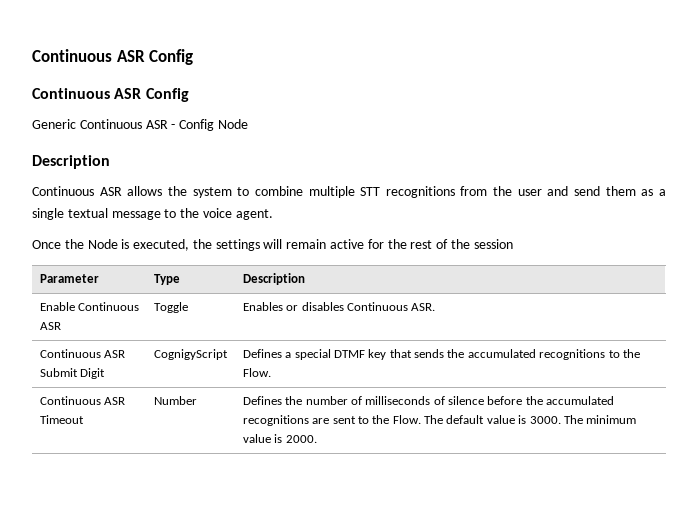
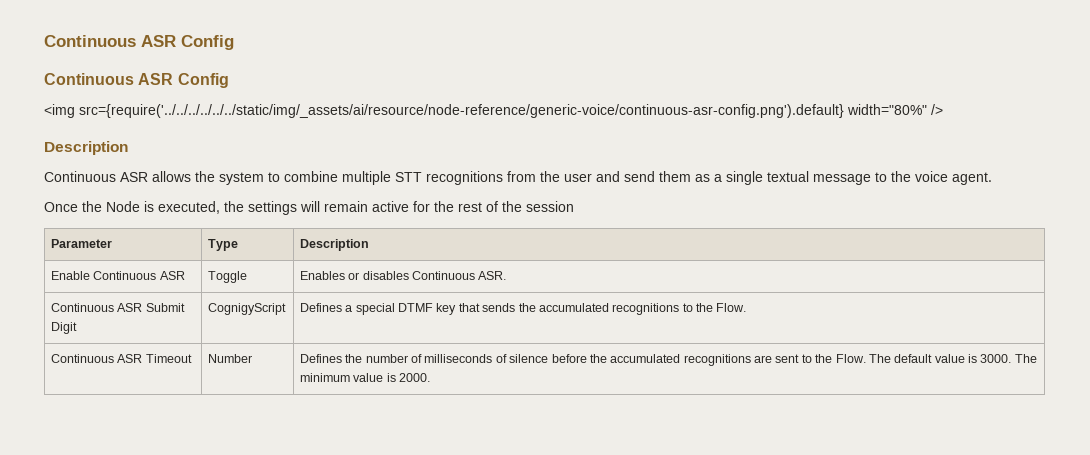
- Generic Continuous ASR - Config Node
+ <img src={require('../../../../../../static/img/_assets/ai/resource/node-reference/generic-voice/continuous-asr-config.png').default} width="80%" />

